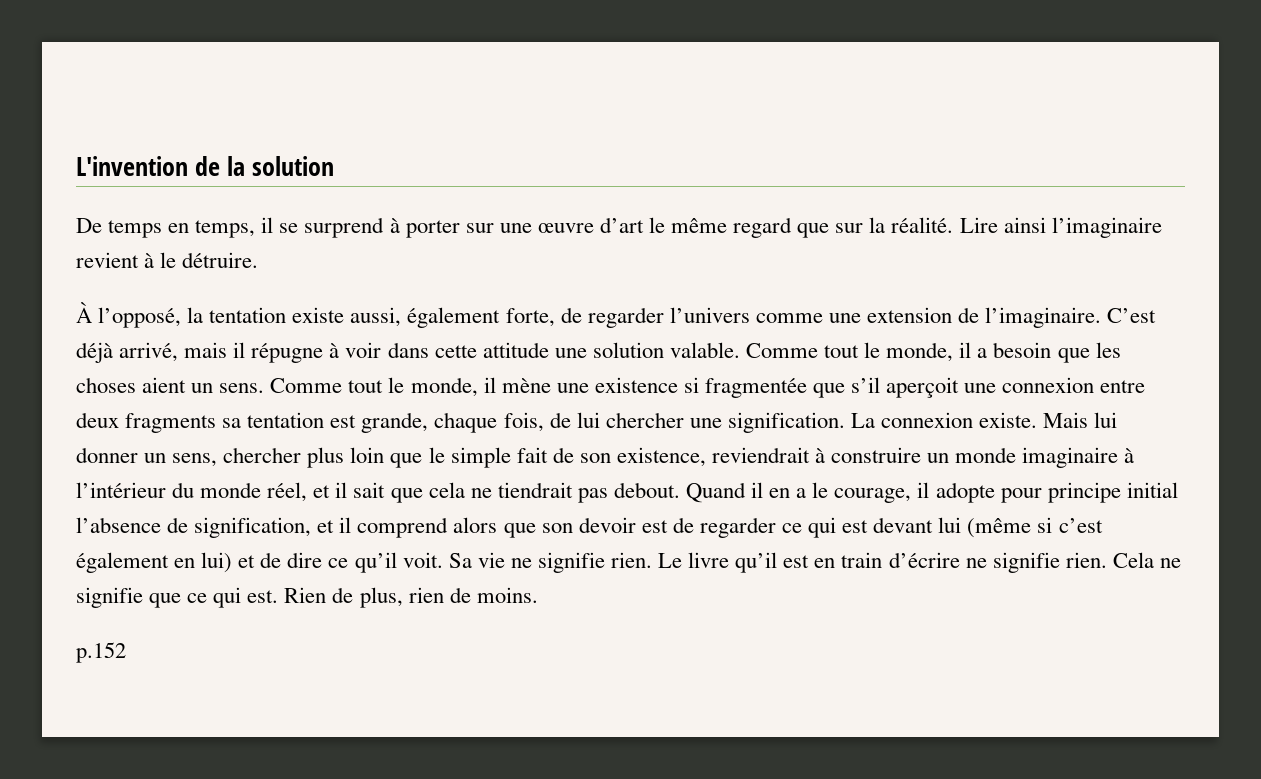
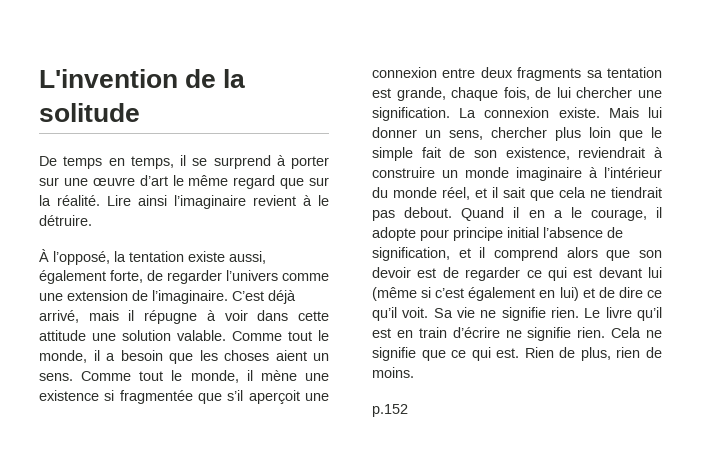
- L'invention de la solution
+ L'invention de la solitude

